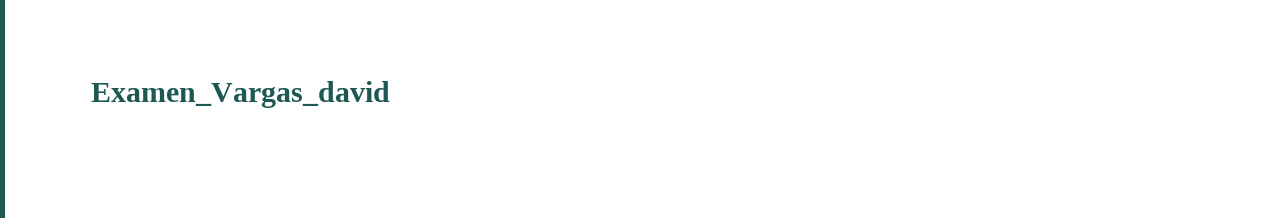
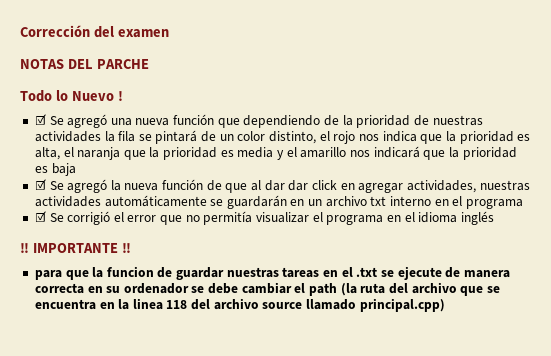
- Examen_Vargas_david
+ Corrección del examen
+ NOTAS DEL PARCHE
+ Todo lo Nuevo !
+ ☑ Se agregó una nueva función que dependiendo de la prioridad de nuestras actividades la fila se pintará de un color distinto, el rojo nos indica que la prioridad es alta, el naranja que la prioridad es media y el amarillo nos indicará que la prioridad es baja
+ ☑ Se agregó la nueva función de que al dar dar click en agregar actividades, nuestras actividades automáticamente se guardarán en un archivo txt interno en el programa
+ ☑ Se corrigió el error que no permitía visualizar el programa en el idioma inglés
+ ‼ IMPORTANTE ‼
+ para que la funcion de guardar nuestras tareas en el .txt se ejecute de manera correcta en su ordenador se debe cambiar el path (la ruta del archivo que se encuentra en la linea 118 del archivo source llamado principal.cpp)

